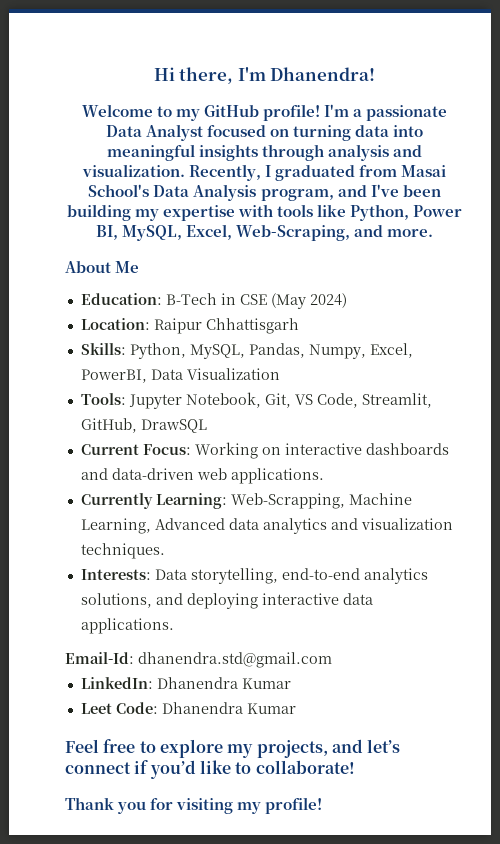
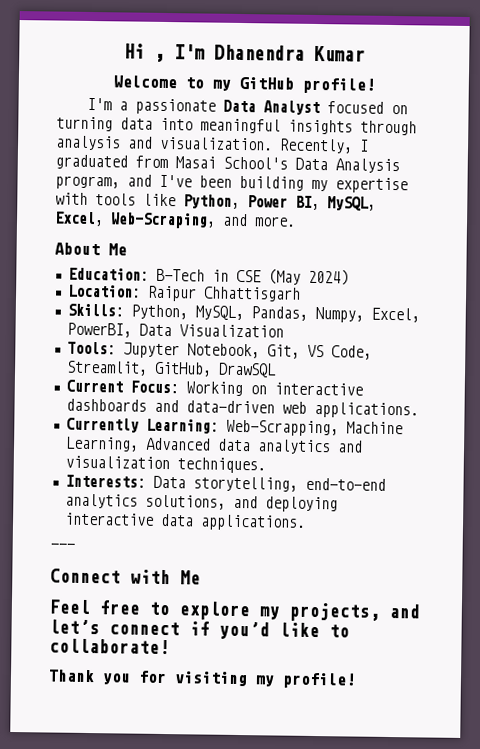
- Hi there, I'm Dhanendra!
+ Hi , I'm Dhanendra Kumar
- Welcome to my GitHub profile! I'm a passionate Data Analyst focused on turning data into meaningful insights through analysis and visualization.
+ Welcome to my GitHub profile!
+ I'm a passionate Data Analyst focused on turning data into meaningful insights through analysis and visualization.
- Email-Id: dhanendra.std@gmail.com
- LinkedIn: Dhanendra Kumar
- Leet Code: Dhanendra Kumar
+ ---
+ Connect with Me

